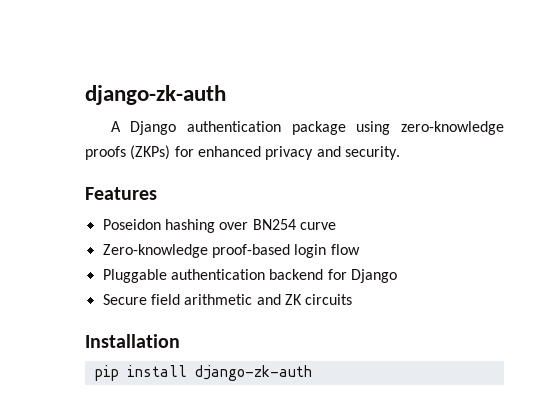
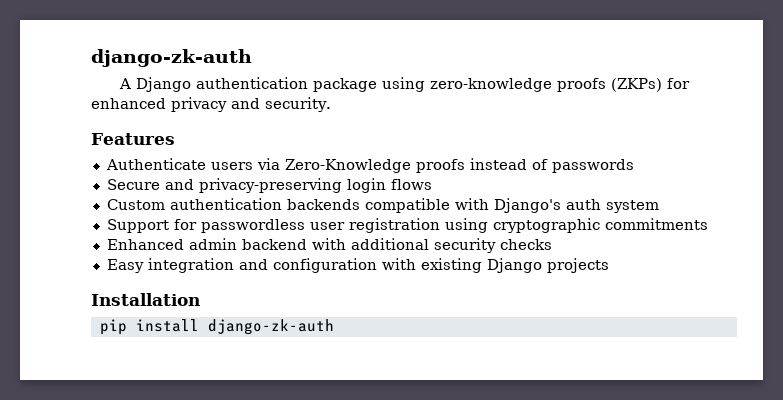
- Poseidon hashing over BN254 curve
- Zero-knowledge proof-based login flow
- Pluggable authentication backend for Django
- Secure field arithmetic and ZK circuits
+ Authenticate users via Zero-Knowledge proofs instead of passwords
+ Secure and privacy-preserving login flows
+ Custom authentication backends compatible with Django's auth system
+ Support for passwordless user registration using cryptographic commitments
+ Enhanced admin backend with additional security checks
+ Easy integration and configuration with existing Django projects

